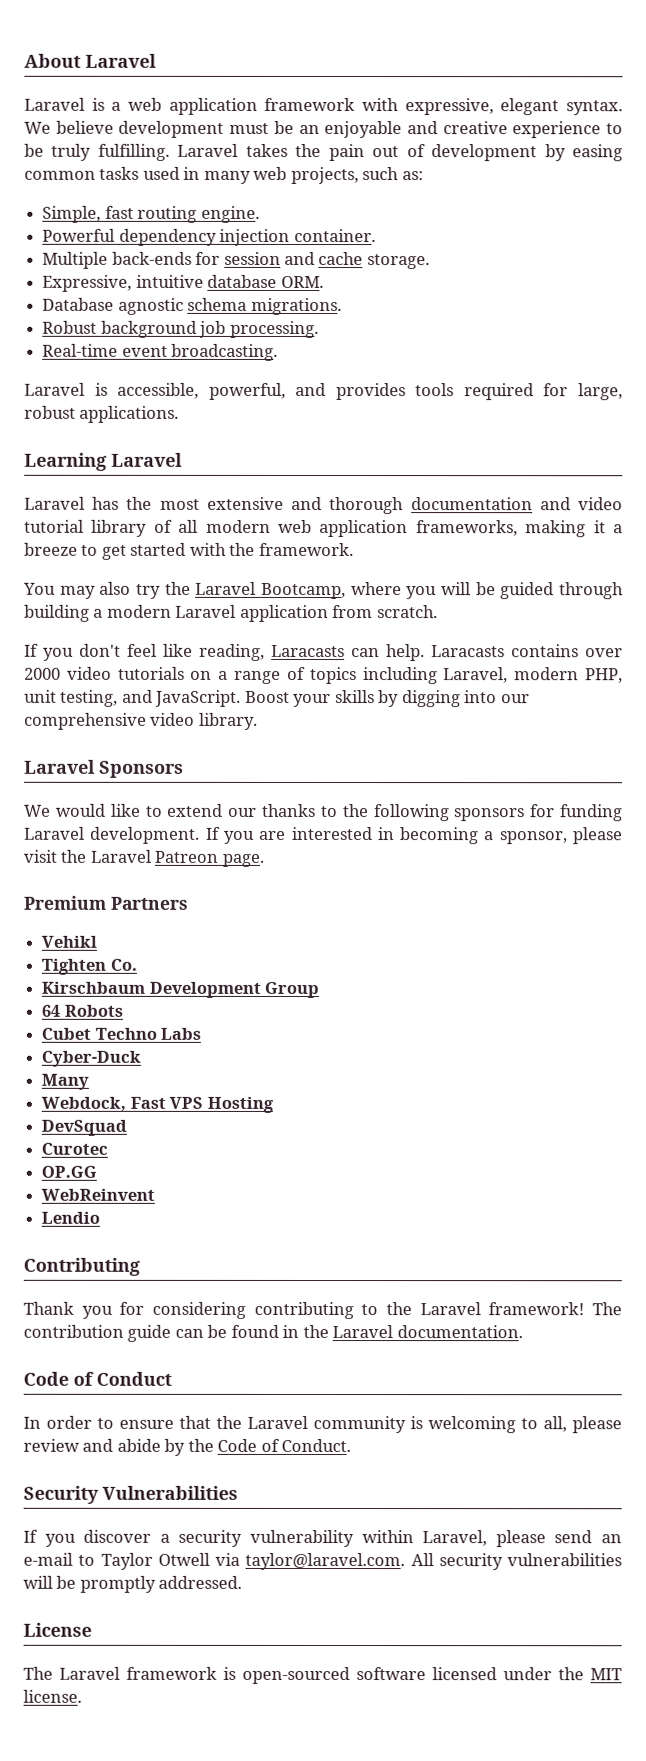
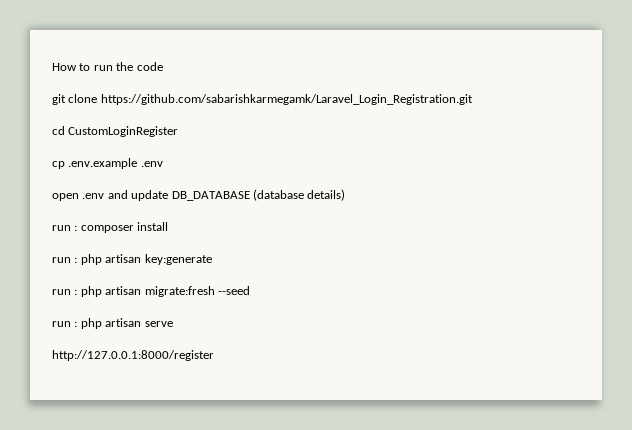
- About Laravel
- Laravel is a web application framework with expressive, elegant syntax. We believe development must be an enjoyable and creative experience to be truly fulfilling. Laravel takes the pain out of development by easing common tasks used in many web projects, such as:
- Simple, fast routing engine.
- Powerful dependency injection container.
- Multiple back-ends for session and cache storage.
- Expressive, intuitive database ORM.
- Database agnostic schema migrations.
- Robust background job processing.
- Real-time event broadcasting.
- Laravel is accessible, powerful, and provides tools required for large, robust applications.
- Learning Laravel
- Laravel has the most extensive and thorough documentation and video tutorial library of all modern web application frameworks, making it a breeze to get started with the framework.
- You may also try the Laravel Bootcamp, where you will be guided through building a modern Laravel application from scratch.
- If you don't feel like reading, Laracasts can help. Laracasts contains over 2000 video tutorials on a range of topics including Laravel, modern PHP, unit testing, and JavaScript. Boost your skills by digging into our comprehensive video library.
- Laravel Sponsors
- We would like to extend our thanks to the following sponsors for funding Laravel development. If you are interested in becoming a sponsor, please visit the Laravel Patreon page.
- Premium Partners
- Vehikl
- Tighten Co.
- Kirschbaum Development Group
- 64 Robots
- Cubet Techno Labs
- Cyber-Duck
- Many
- Webdock, Fast VPS Hosting
- DevSquad
- Curotec
- OP.GG
- WebReinvent
- Lendio
- Contributing
- Thank you for considering contributing to the Laravel framework! The contribution guide can be found in the Laravel documentation.
- Code of Conduct
- In order to ensure that the Laravel community is welcoming to all, please review and abide by the Code of Conduct.
- Security Vulnerabilities
- If you discover a security vulnerability within Laravel, please send an e-mail to Taylor Otwell via taylor@laravel.com. All security vulnerabilities will be promptly addressed.
- License
- The Laravel framework is open-sourced software licensed under the MIT license.
+ How to run the code
+ git clone https://github.com/sabarishkarmegamk/Laravel_Login_Registration.git
+ cd CustomLoginRegister
+ cp .env.example .env
+ open .env and update DB_DATABASE (database details)
+ run : composer install
+ run : php artisan key:generate
+ run : php artisan migrate:fresh --seed
+ run : php artisan serve
+ http://127.0.0.1:8000/register

